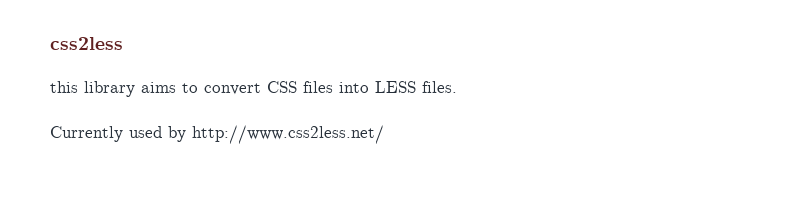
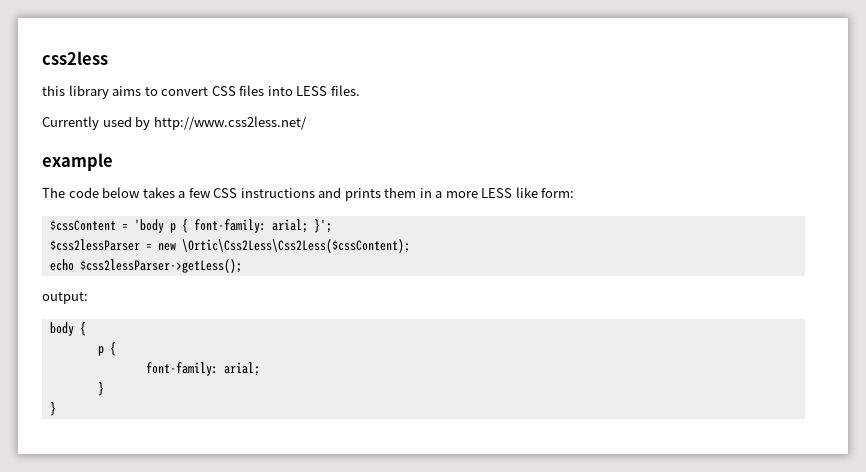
+ example
+ The code below takes a few CSS instructions and prints them in a more LESS like form:
+ $cssContent = 'body p { font-family: arial; }';
+ $css2lessParser = new \Ortic\Css2Less\Css2Less($cssContent);
+ echo $css2lessParser->getLess();
+ output:
+ body {
+ p {
+ font-family: arial;
+ }
+ }

